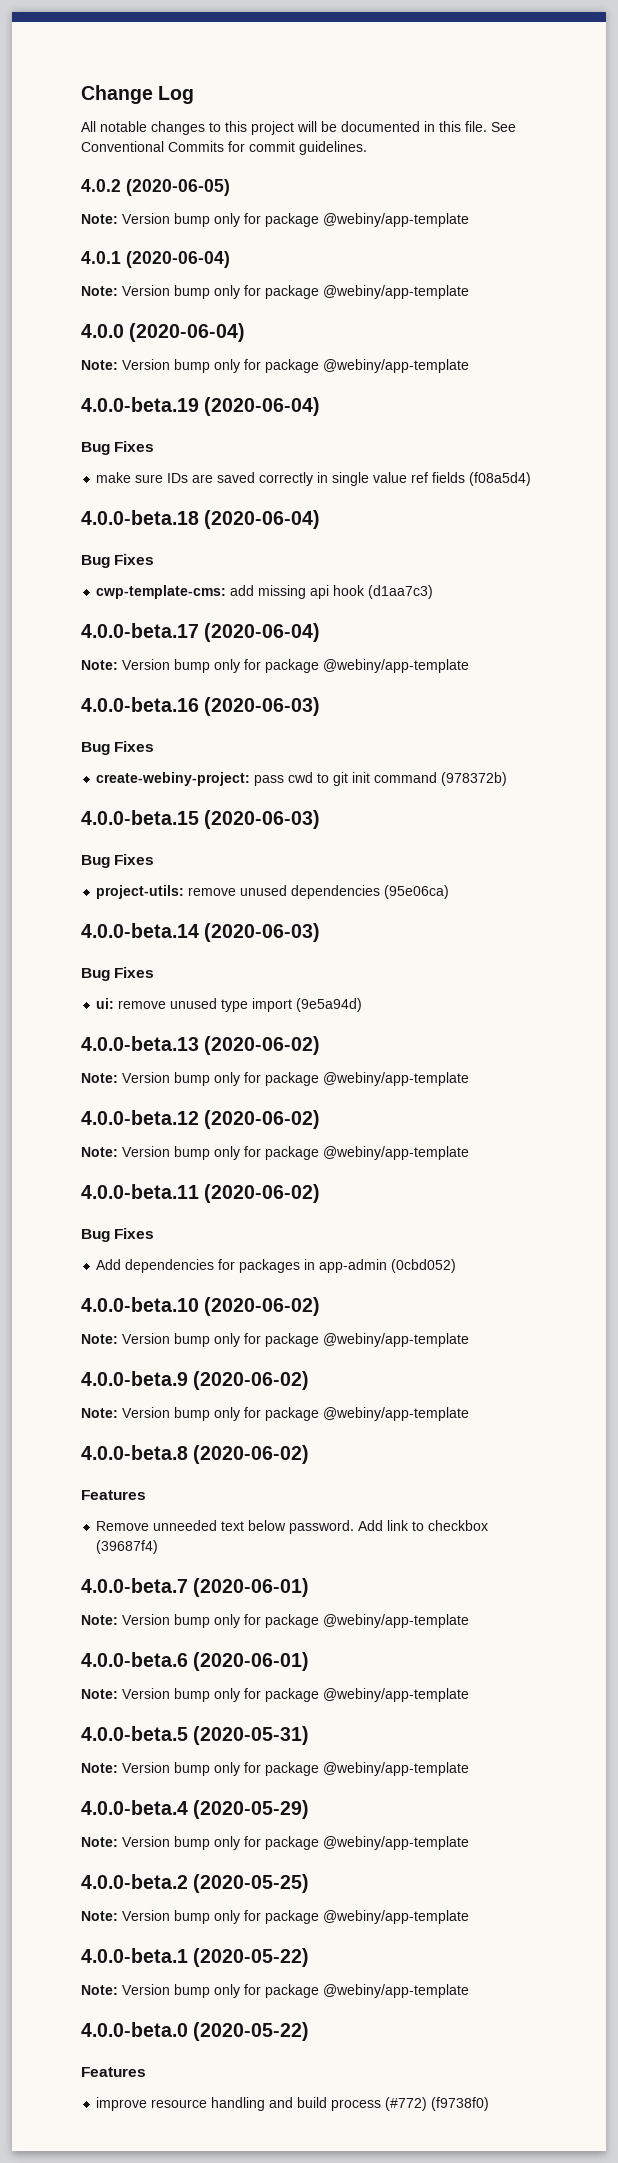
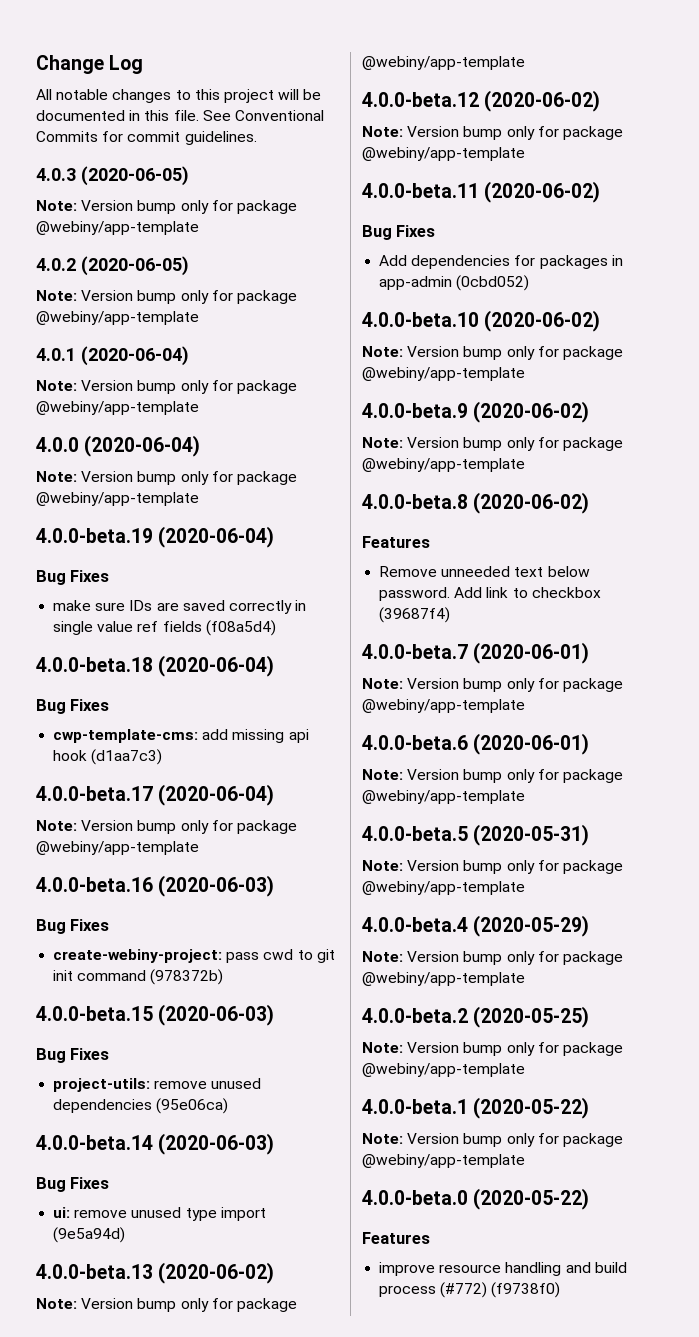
+ 4.0.3 (2020-06-05)
+ Note: Version bump only for package @webiny/app-template

